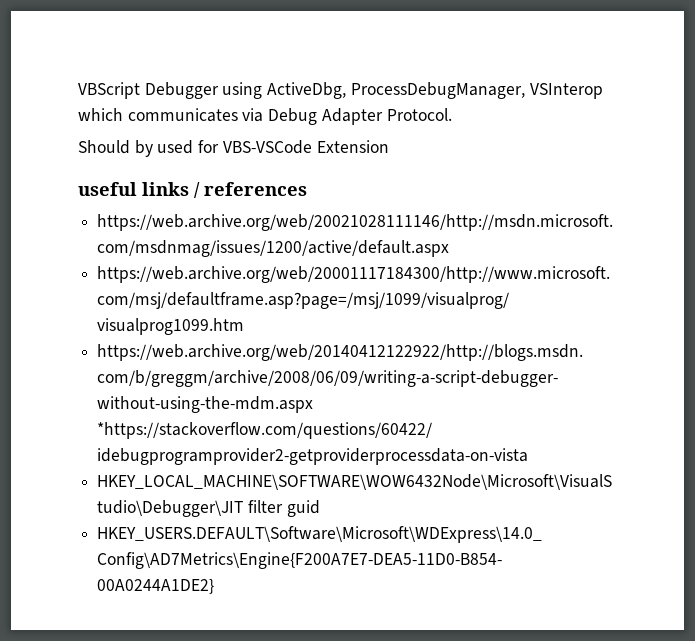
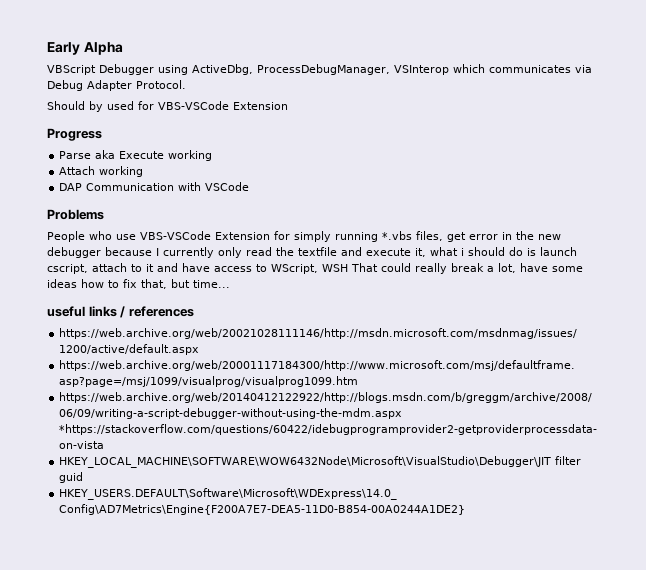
+ Early Alpha
+ Progress
+ Parse aka Execute working
+ Attach working
+ DAP Communication with VSCode
+ Problems
+ People who use VBS-VSCode Extension for simply running *.vbs files, get error in the new debugger because I currently only read the textfile and execute it, what i should do is launch cscript, attach to it and have access to WScript, WSH That could really break a lot, have some ideas how to fix that, but time...

